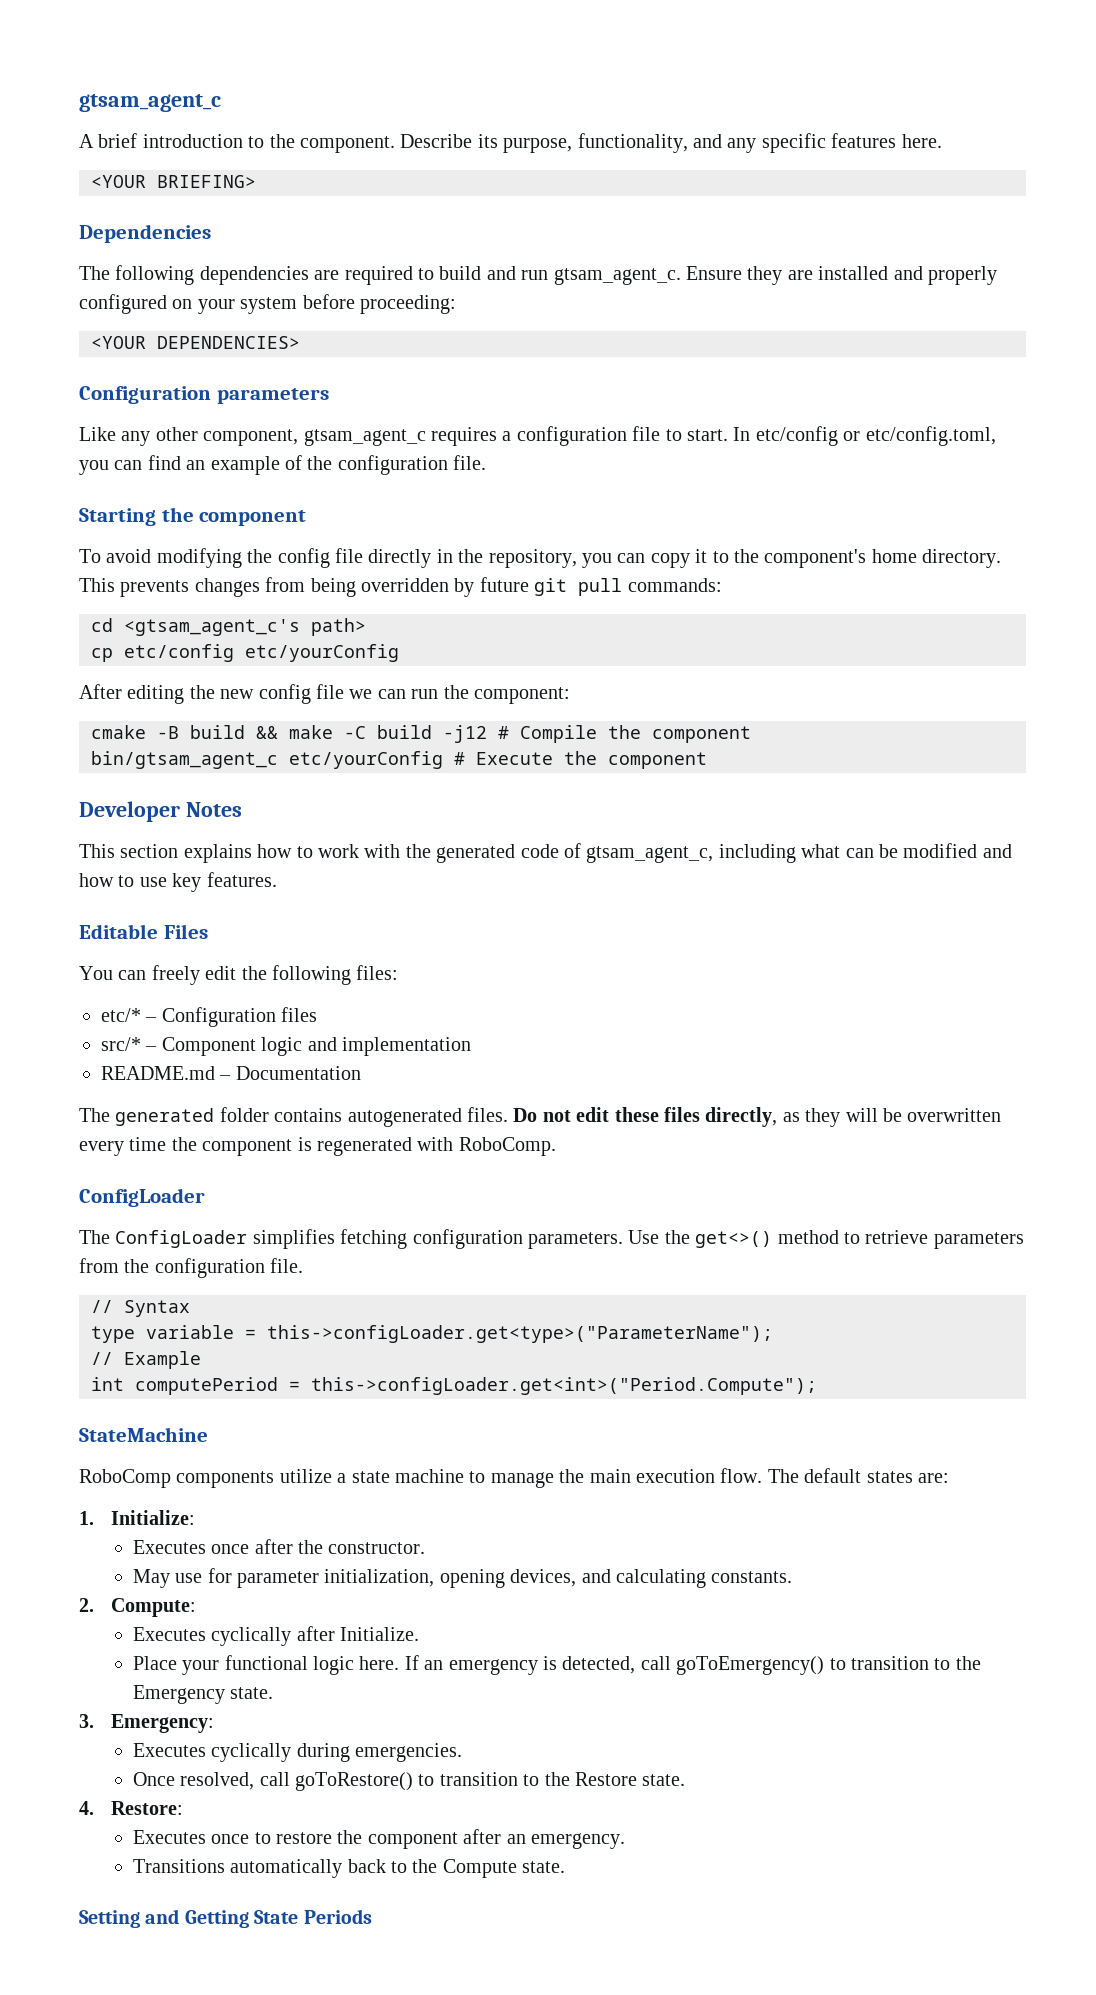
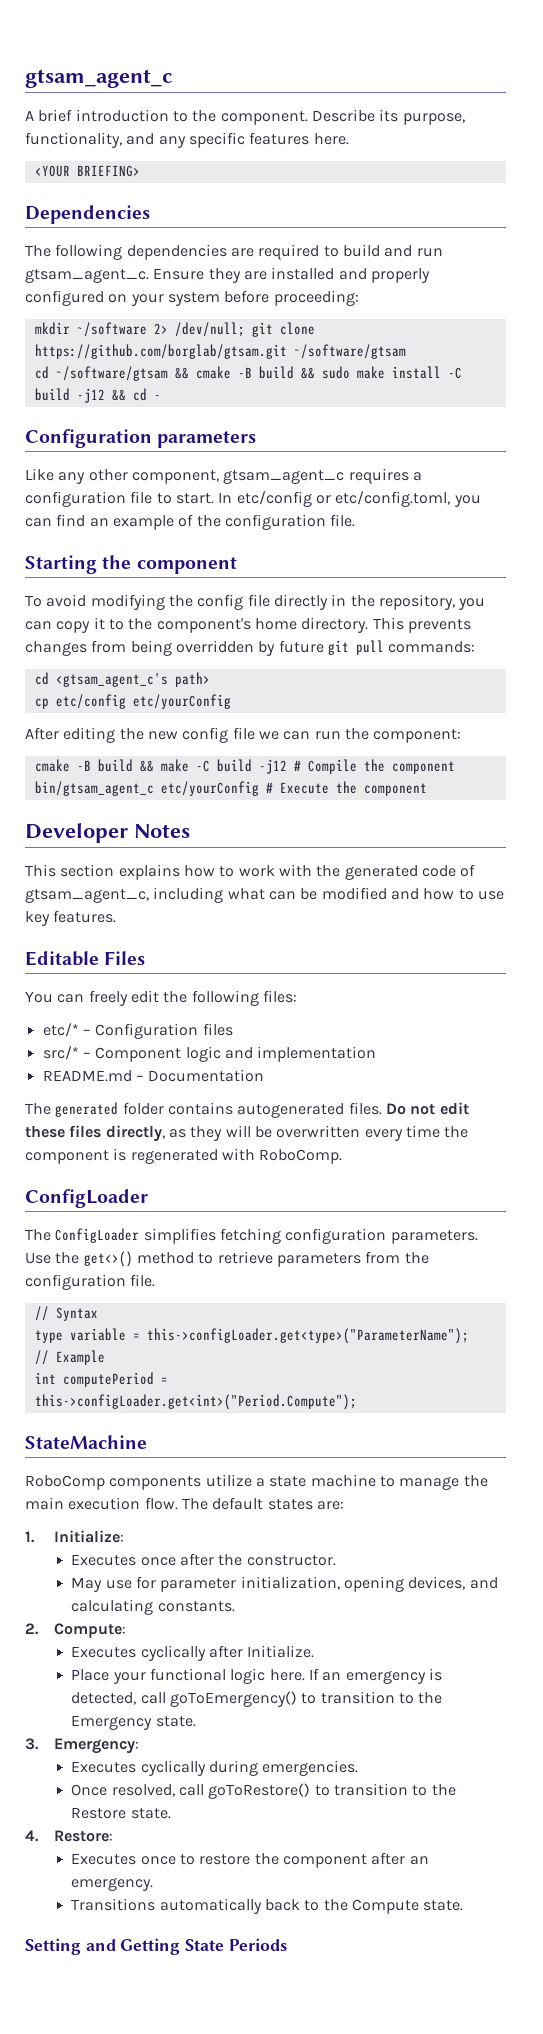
- <YOUR DEPENDENCIES>
+ mkdir ~/software 2> /dev/null; git clone https://github.com/borglab/gtsam.git ~/software/gtsam
+ cd ~/software/gtsam && cmake -B build && sudo make install -C build -j12 && cd -

